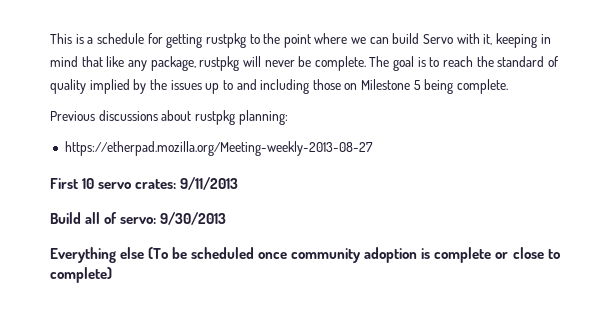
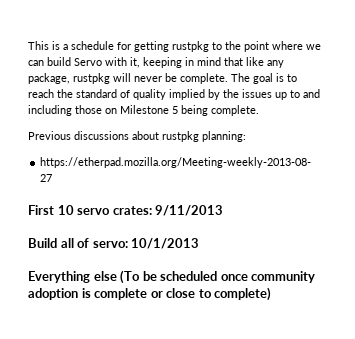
- Build all of servo: 9/30/2013
+ Build all of servo: 10/1/2013

